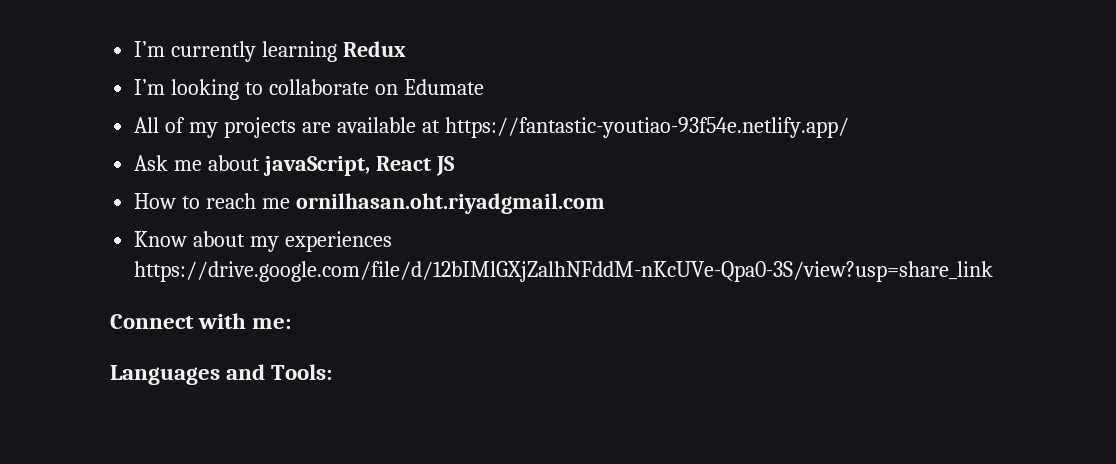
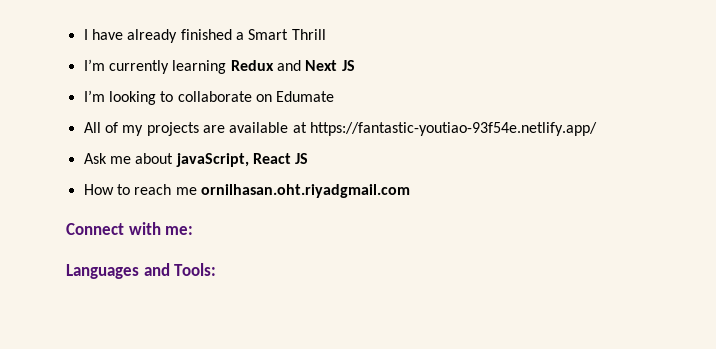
+ I have already finished a Smart Thrill
- I’m currently learning Redux
+ I’m currently learning Redux and Next JS
- Know about my experiences https://drive.google.com/file/d/12bIMlGXjZalhNFddM-nKcUVe-Qpa0-3S/view?usp=share_link

